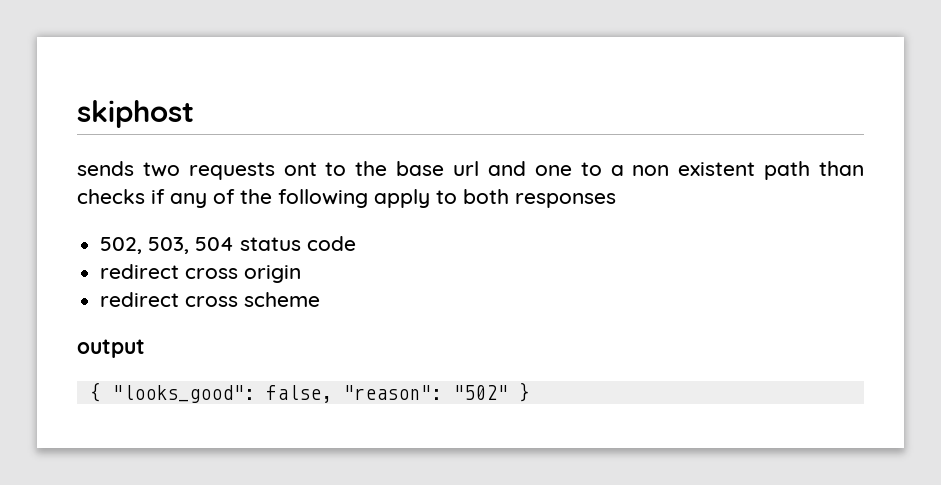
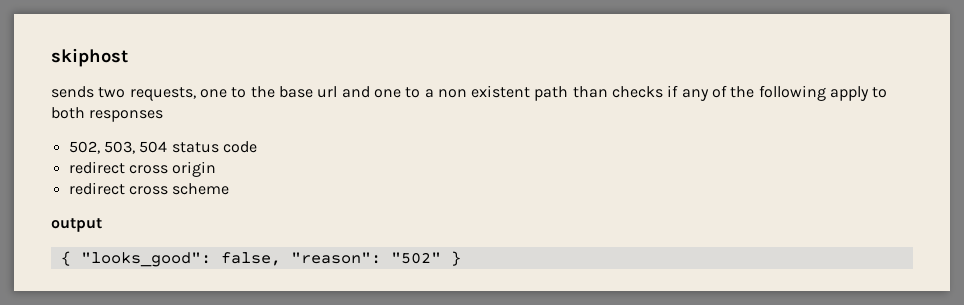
- sends two requests ont to the base url and one to a non existent path than checks if any of the following apply to both responses
+ sends two requests, one to the base url and one to a non existent path than checks if any of the following apply to both responses

